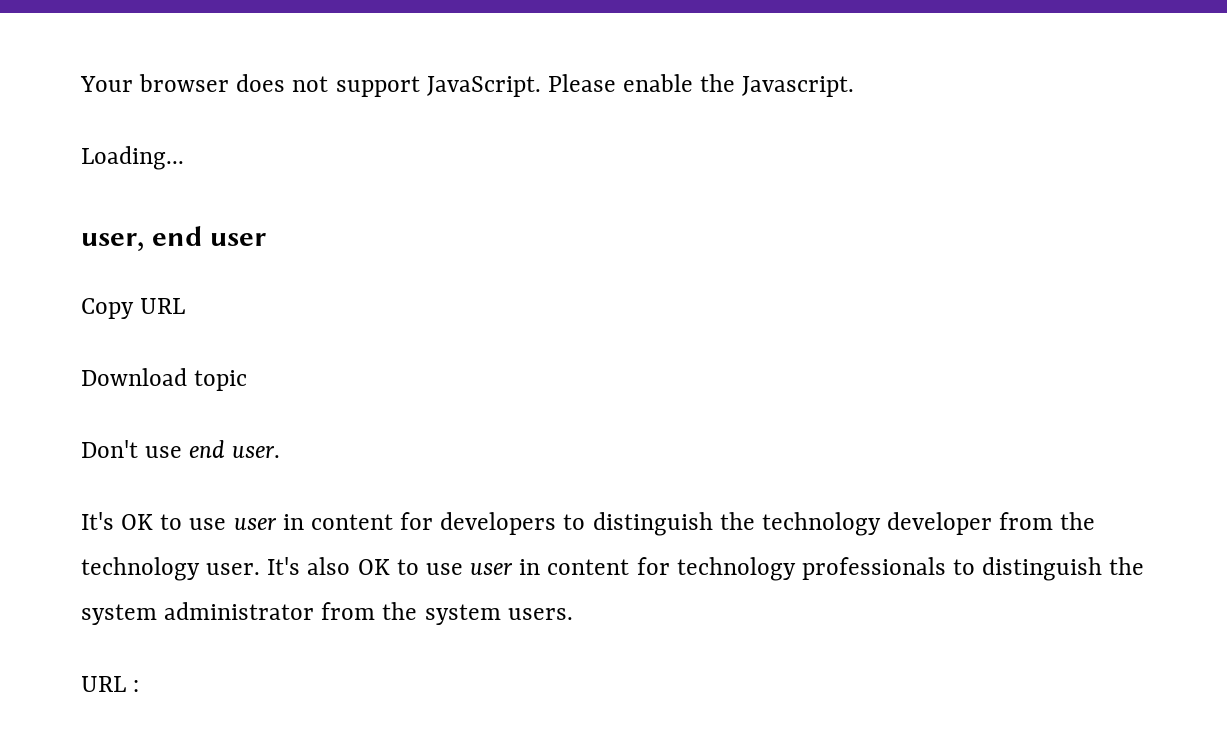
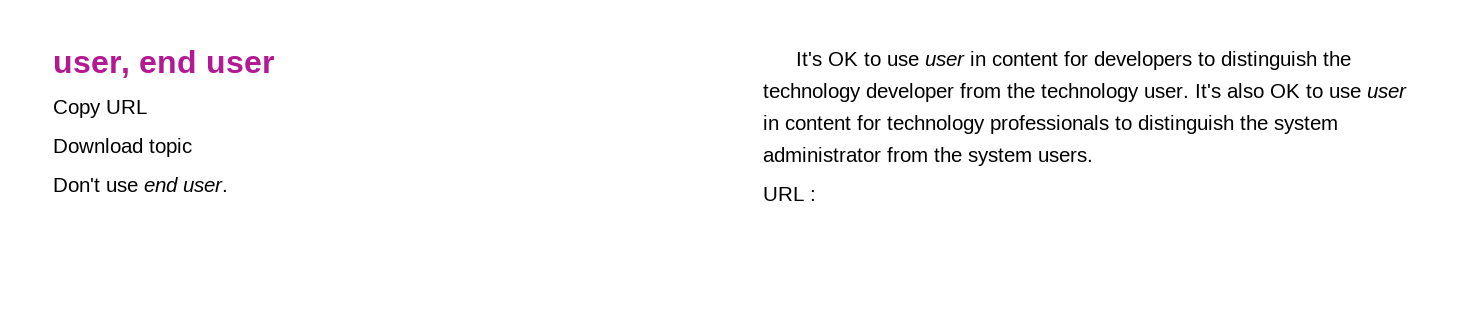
- Your browser does not support JavaScript. Please enable the Javascript.
- Loading...

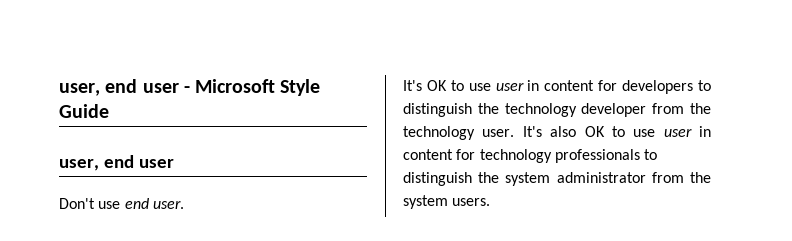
+ user, end user - Microsoft Style Guide
  user, end user
- Copy URL
- Download topic
- URL :

